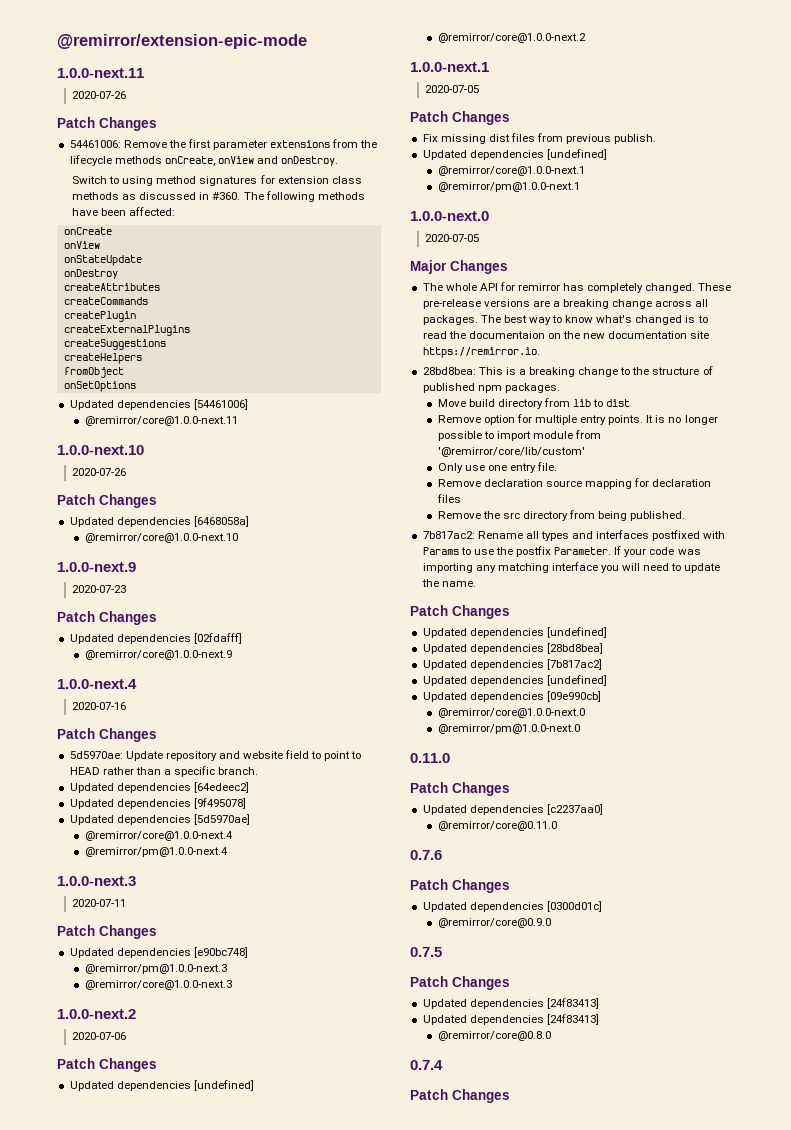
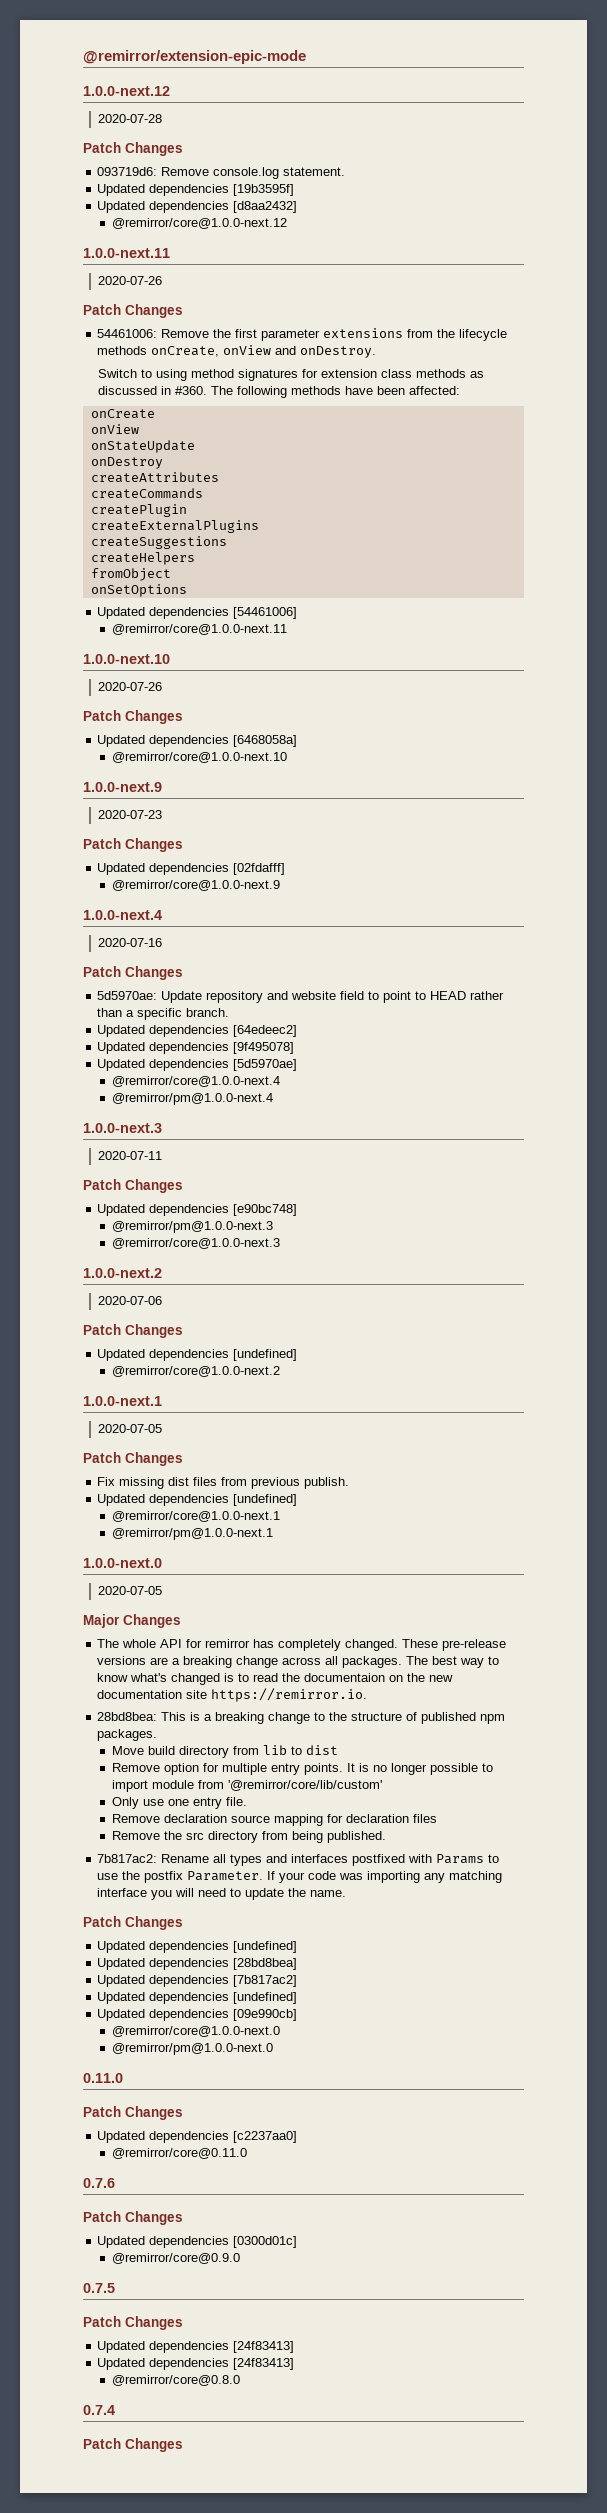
+ 1.0.0-next.12
+ 2020-07-28
+ Patch Changes
+ 093719d6: Remove console.log statement.
+ Updated dependencies [19b3595f]
+ Updated dependencies [d8aa2432]
+ @remirror/core@1.0.0-next.12

